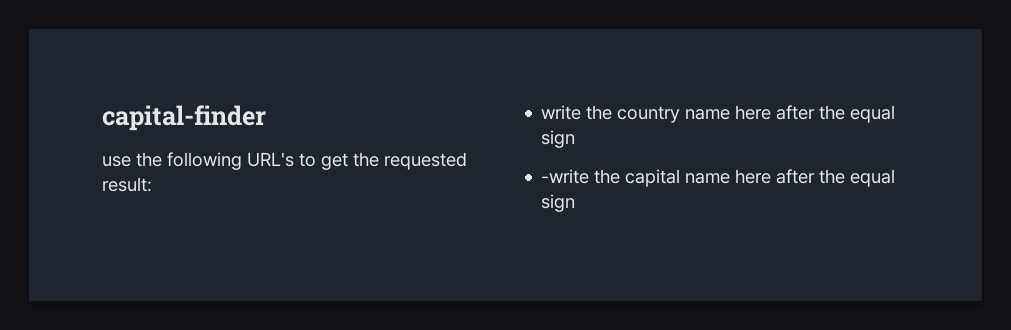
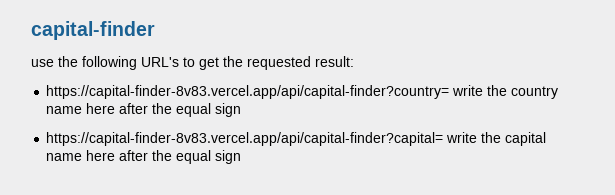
- write the country name here after the equal sign
+ https://capital-finder-8v83.vercel.app/api/capital-finder?country= write the country name here after the equal sign
- -write the capital name here after the equal sign
+ https://capital-finder-8v83.vercel.app/api/capital-finder?capital= write the capital name here after the equal sign

